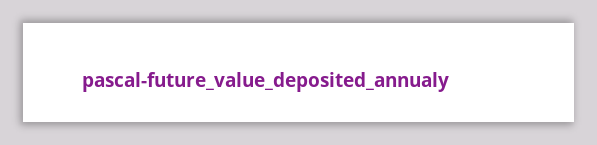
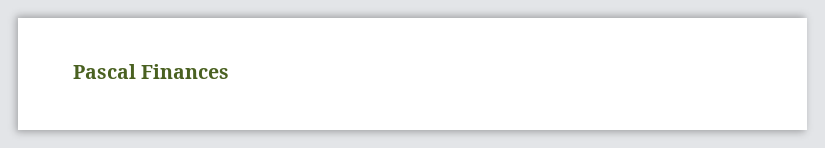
- pascal-future_value_deposited_annualy
+ Pascal Finances

